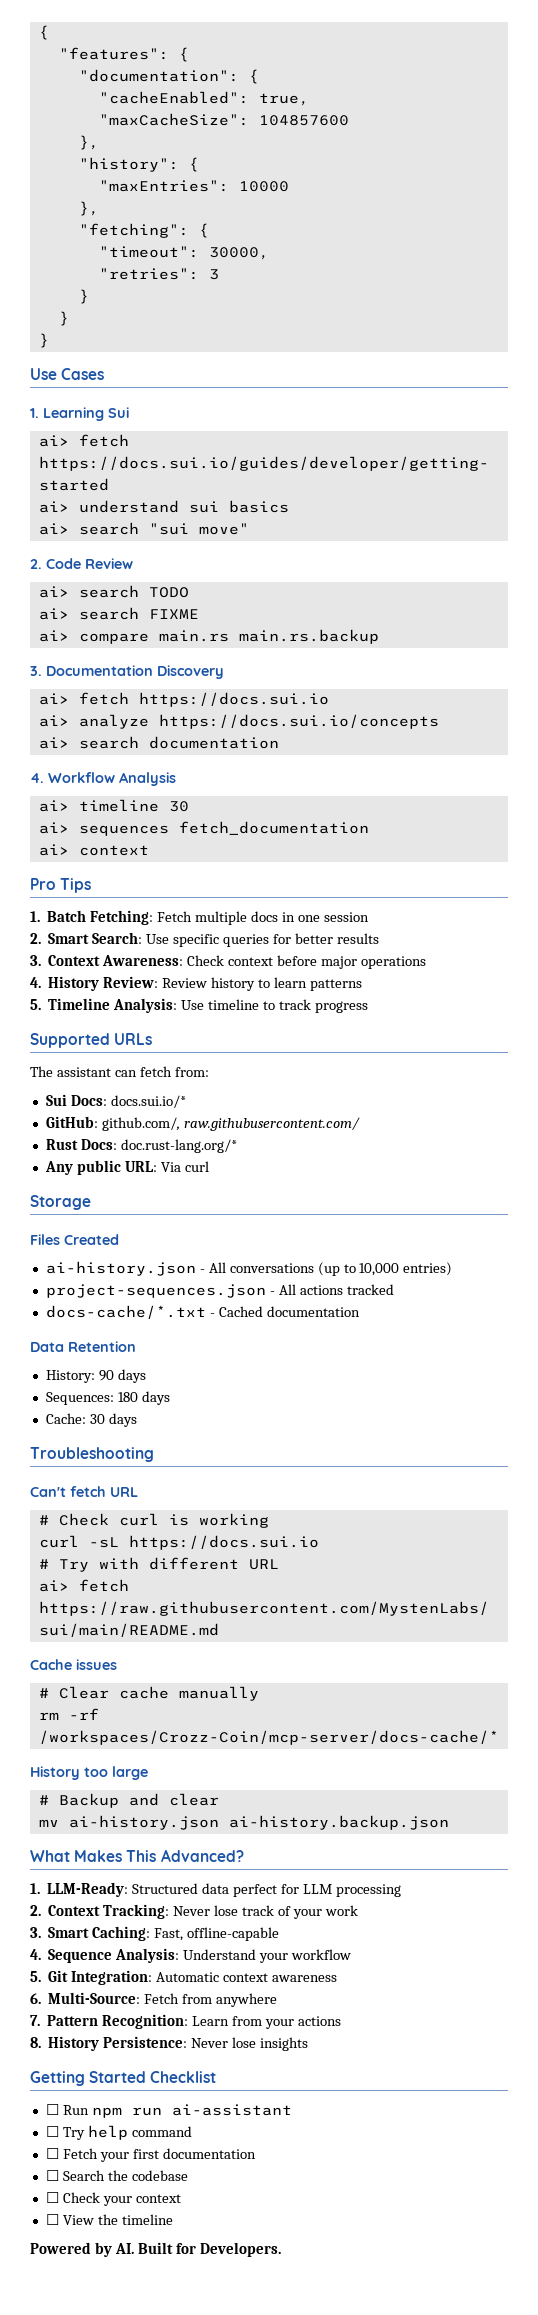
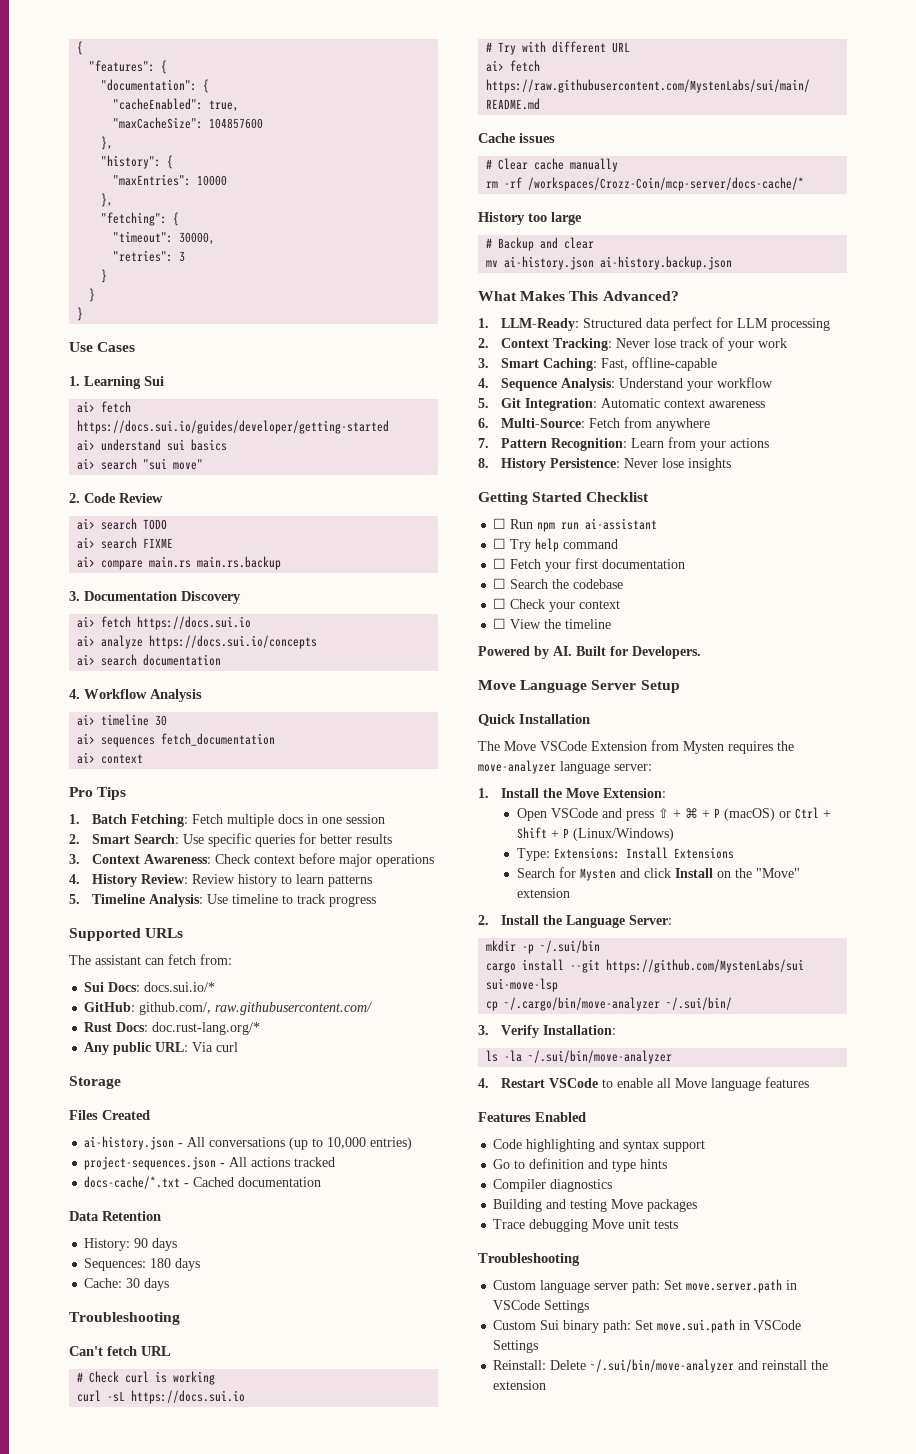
+ Move Language Server Setup
+ Quick Installation
+ The Move VSCode Extension from Mysten requires the move-analyzer language server:
+ 1. Install the Move Extension:
+ Open VSCode and press ⇧ + ⌘ + P (macOS) or Ctrl + Shift + P (Linux/Windows)
+ Type: Extensions: Install Extensions
+ Search for Mysten and click Install on the "Move" extension
+ 2. Install the Language Server:
+ mkdir -p ~/.sui/bin
+ cargo install --git https://github.com/MystenLabs/sui sui-move-lsp
+ cp ~/.cargo/bin/move-analyzer ~/.sui/bin/
+ 3. Verify Installation:
+ ls -la ~/.sui/bin/move-analyzer
+ 4. Restart VSCode to enable all Move language features
+ Features Enabled
+ Code highlighting and syntax support
+ Go to definition and type hints
+ Compiler diagnostics
+ Building and testing Move packages
+ Trace debugging Move unit tests
+ Troubleshooting
+ Custom language server path: Set move.server.path in VSCode Settings
+ Custom Sui binary path: Set move.sui.path in VSCode Settings
+ Reinstall: Delete ~/.sui/bin/move-analyzer and reinstall the extension

